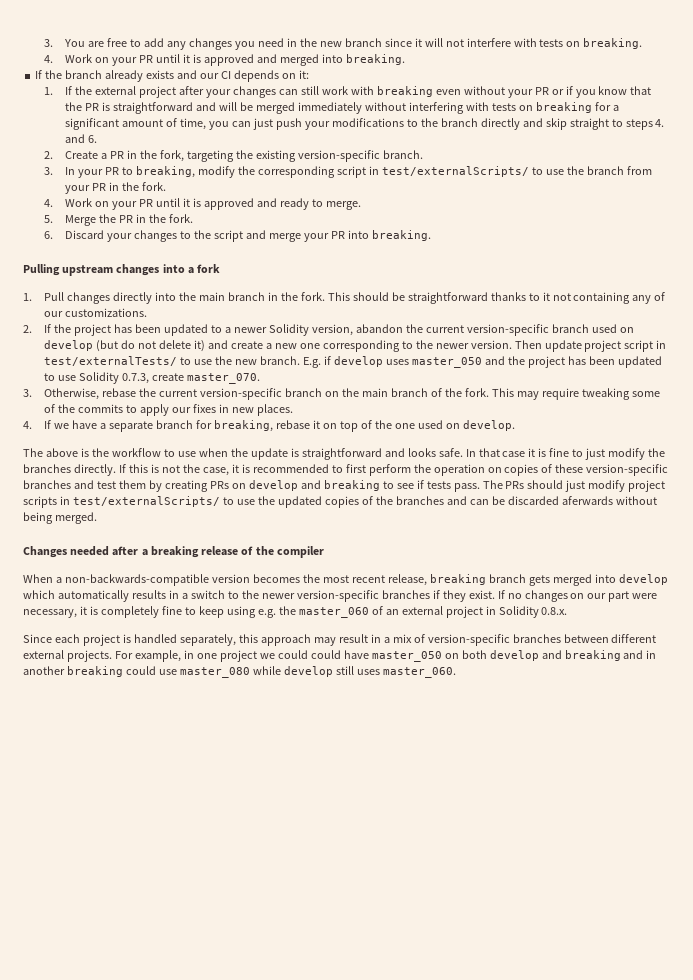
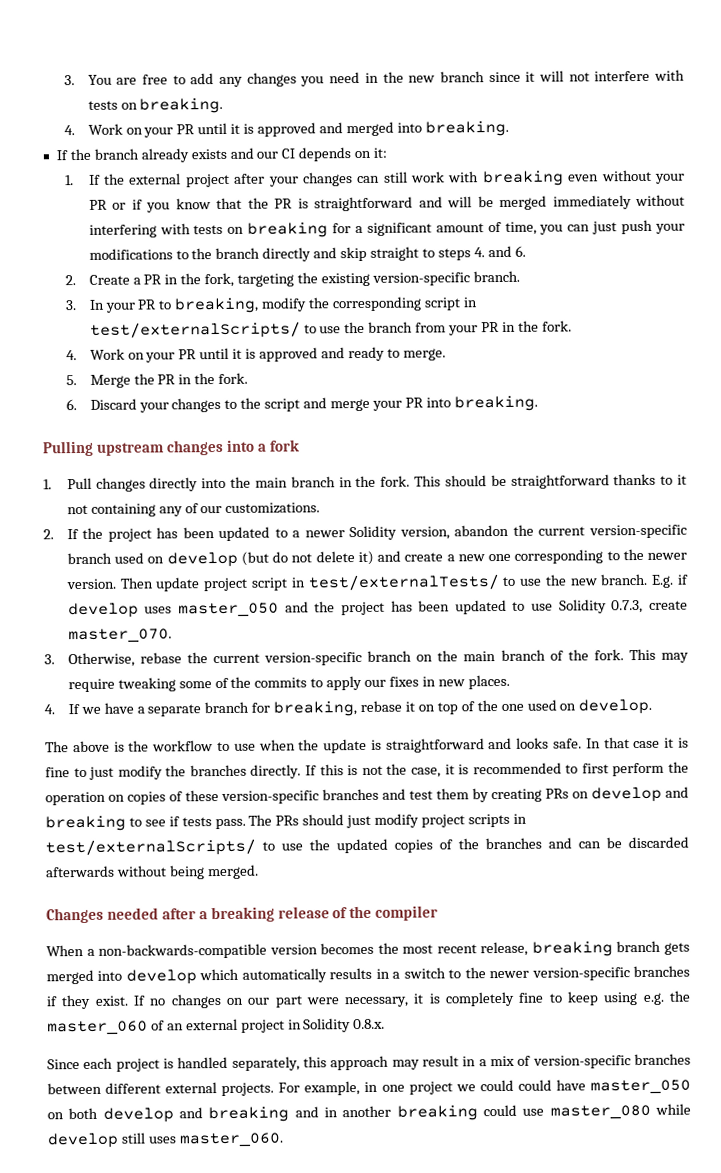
- The PRs should just modify project scripts in test/externalScripts/ to use the updated copies of the branches and can be discarded aferwards without being merged.
+ The PRs should just modify project scripts in test/externalScripts/ to use the updated copies of the branches and can be discarded afterwards without being merged.

